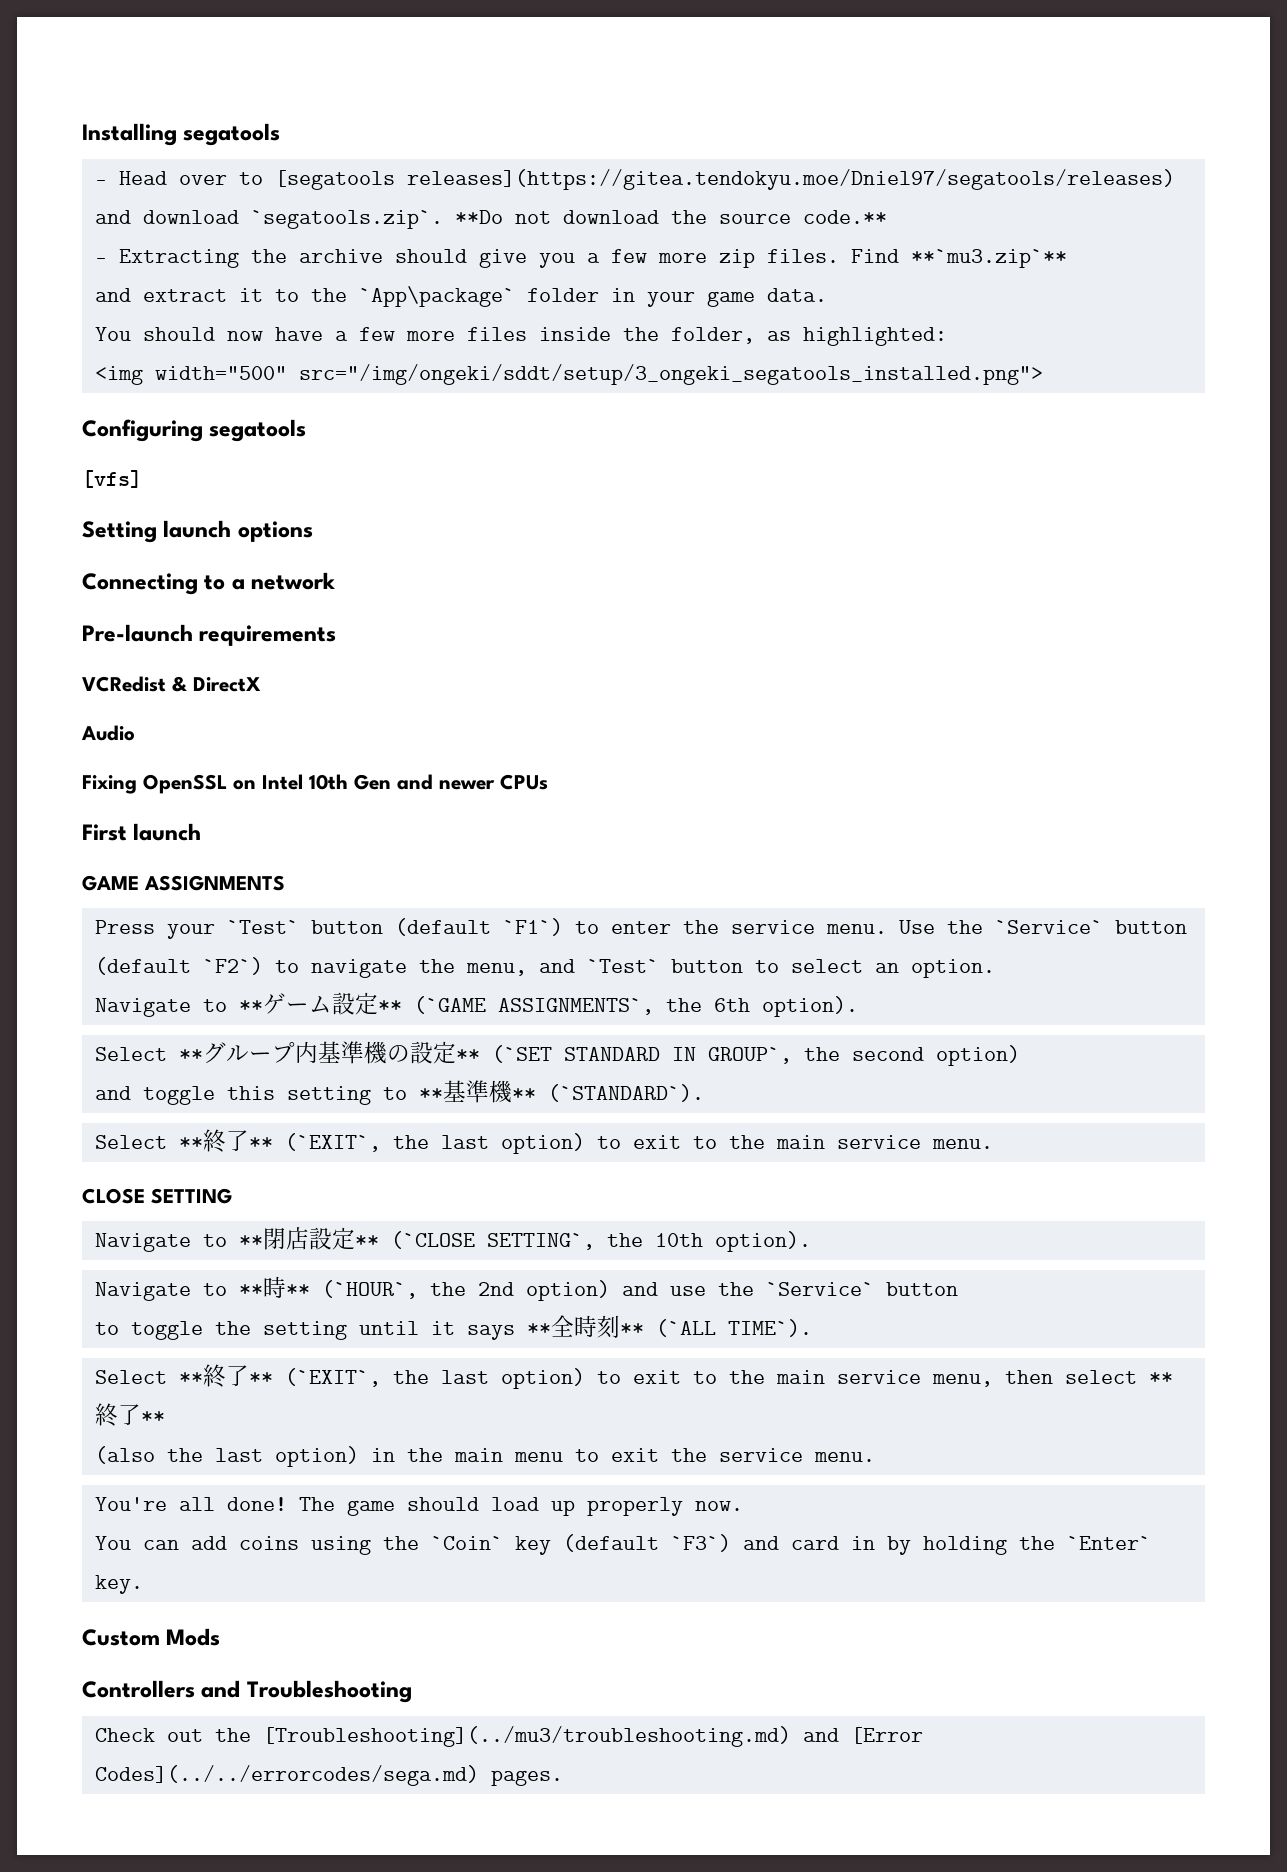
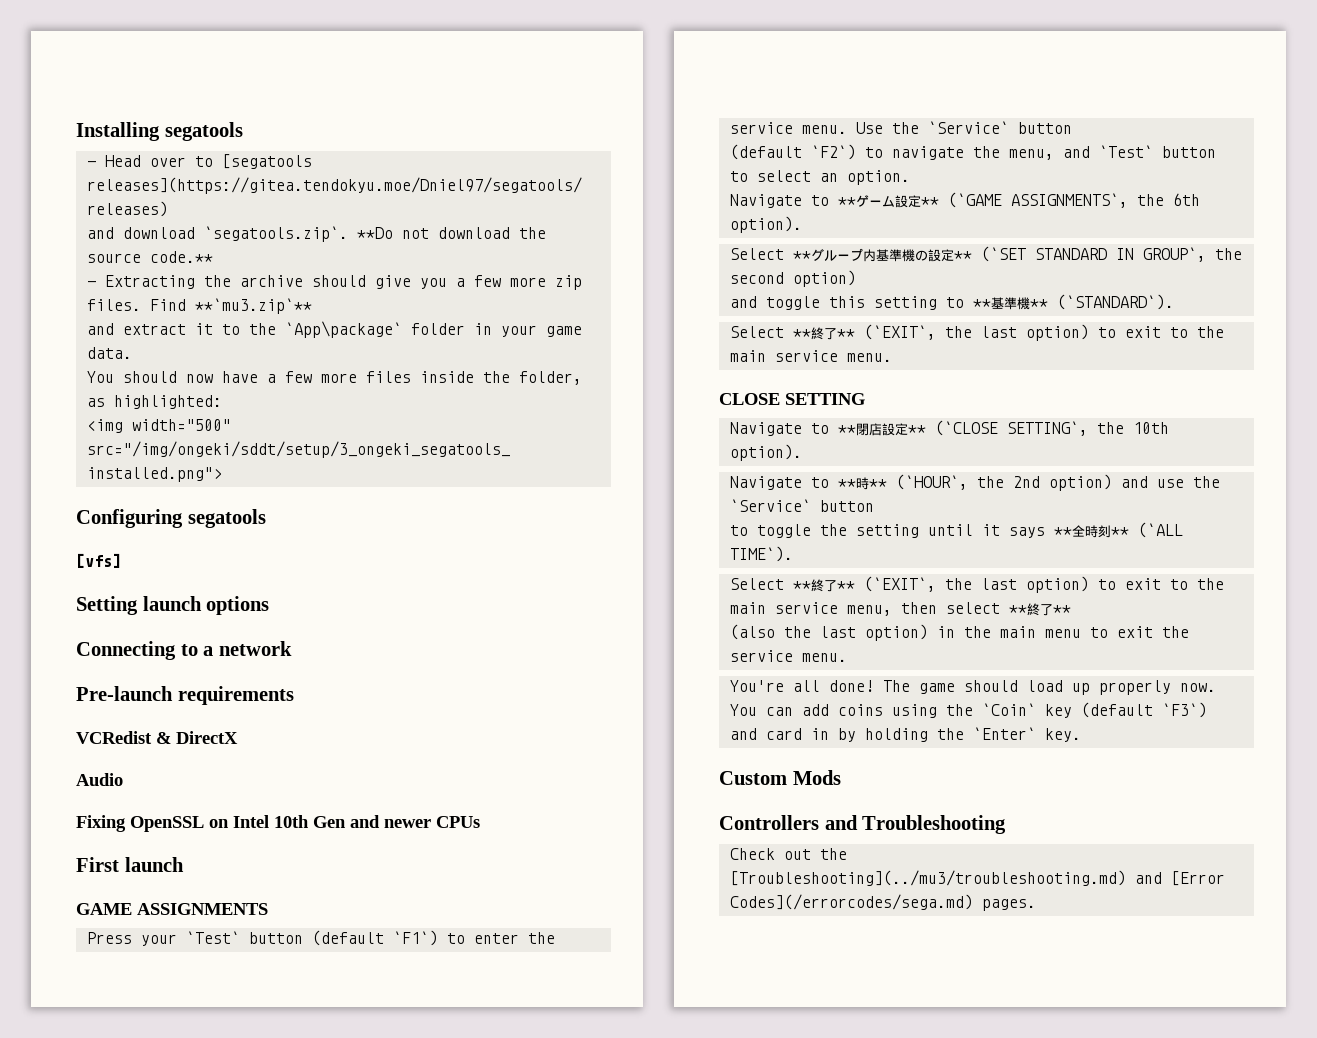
- Check out the [Troubleshooting](../mu3/troubleshooting.md) and [Error Codes](../../errorcodes/sega.md) pages.
+ Check out the [Troubleshooting](../mu3/troubleshooting.md) and [Error Codes](/errorcodes/sega.md) pages.

